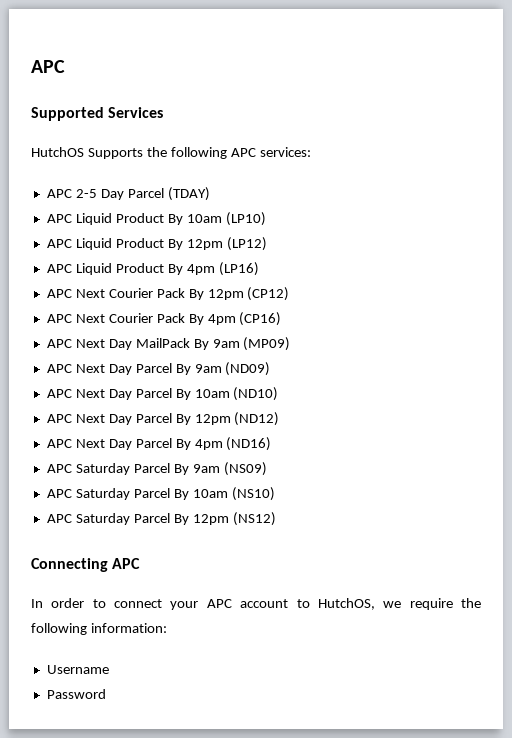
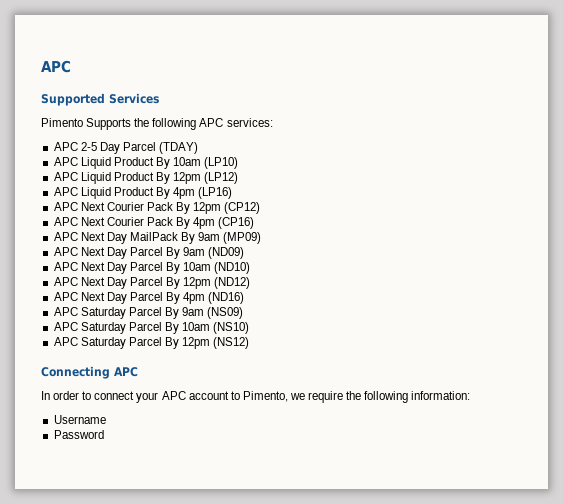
- HutchOS Supports the following APC services:
+ Pimento Supports the following APC services:
- In order to connect your APC account to HutchOS, we require the following information:
+ In order to connect your APC account to Pimento, we require the following information:

